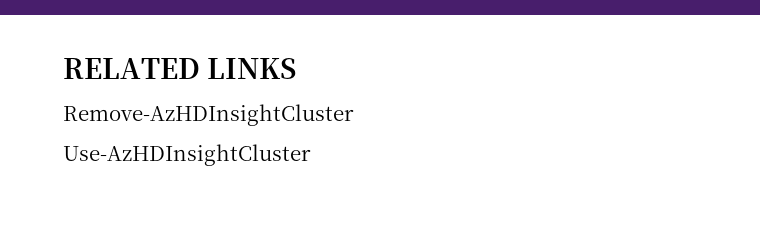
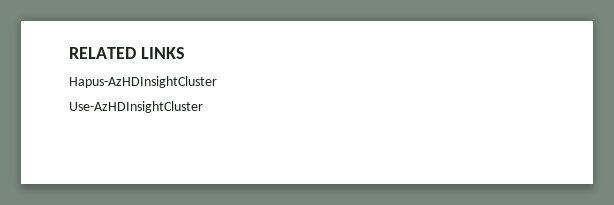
- Remove-AzHDInsightCluster
+ Hapus-AzHDInsightCluster

